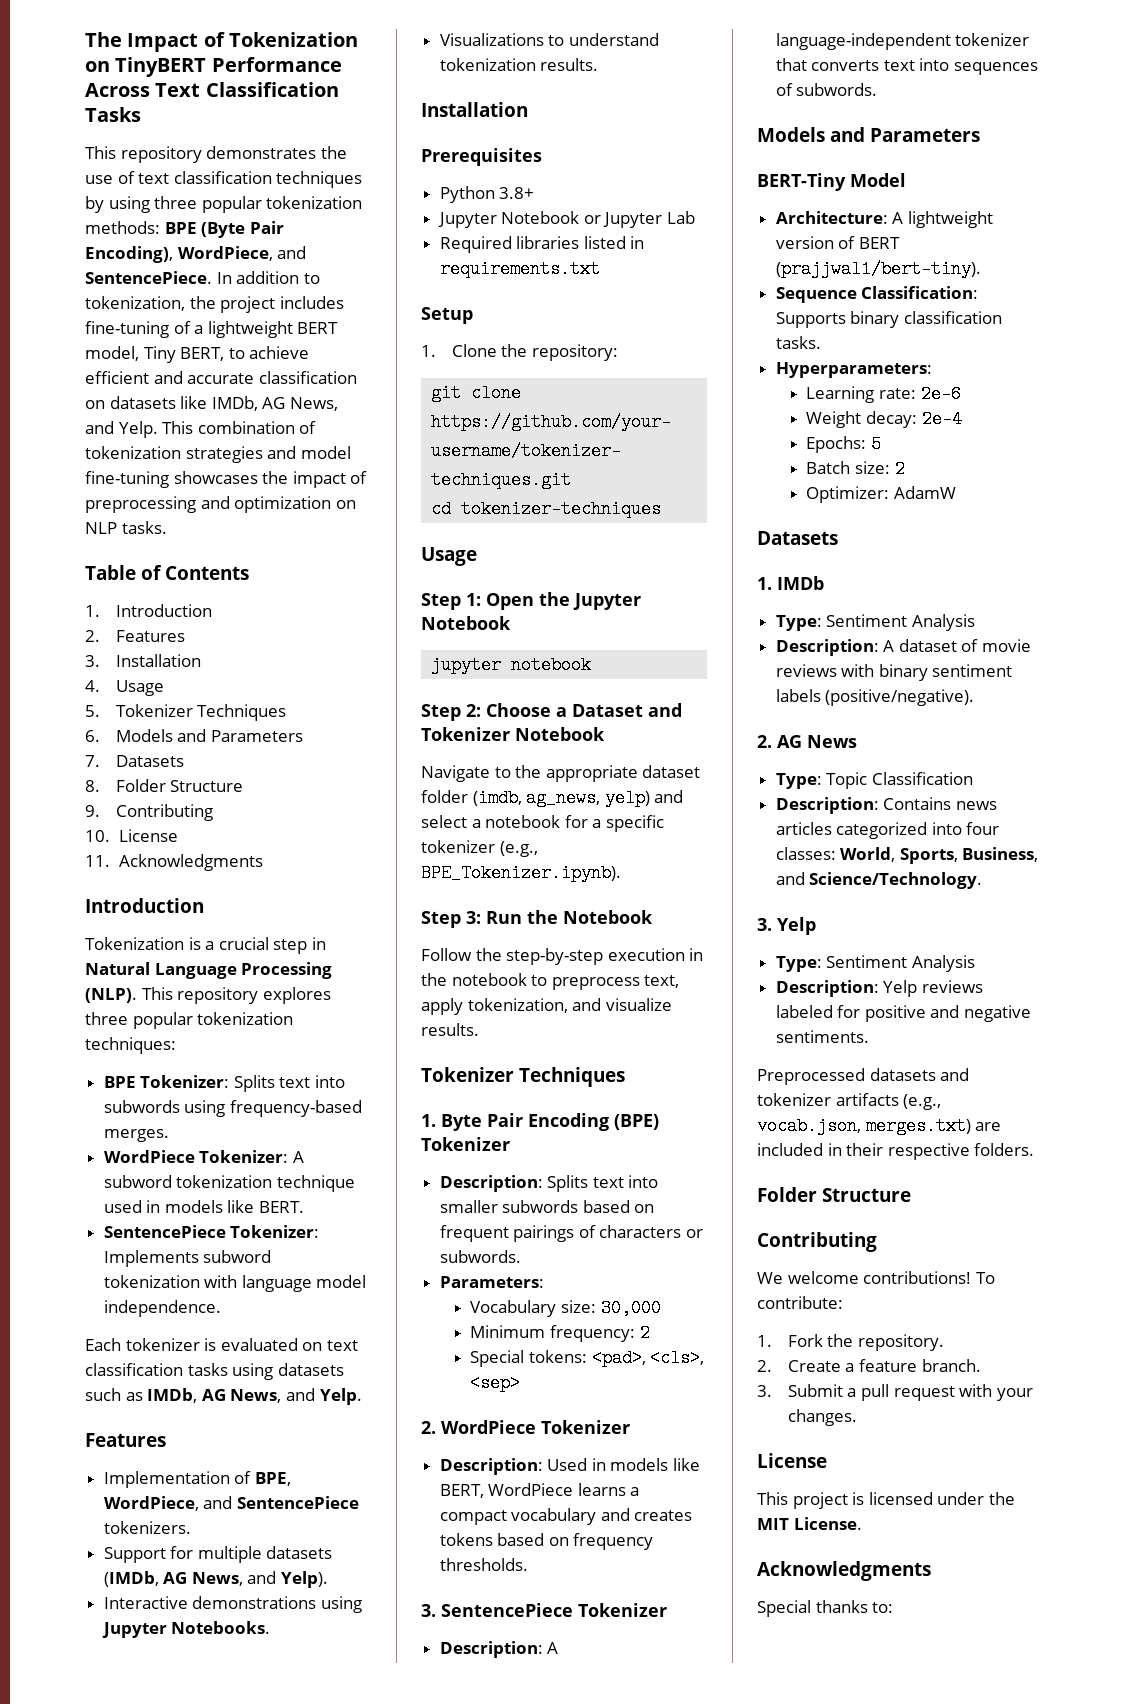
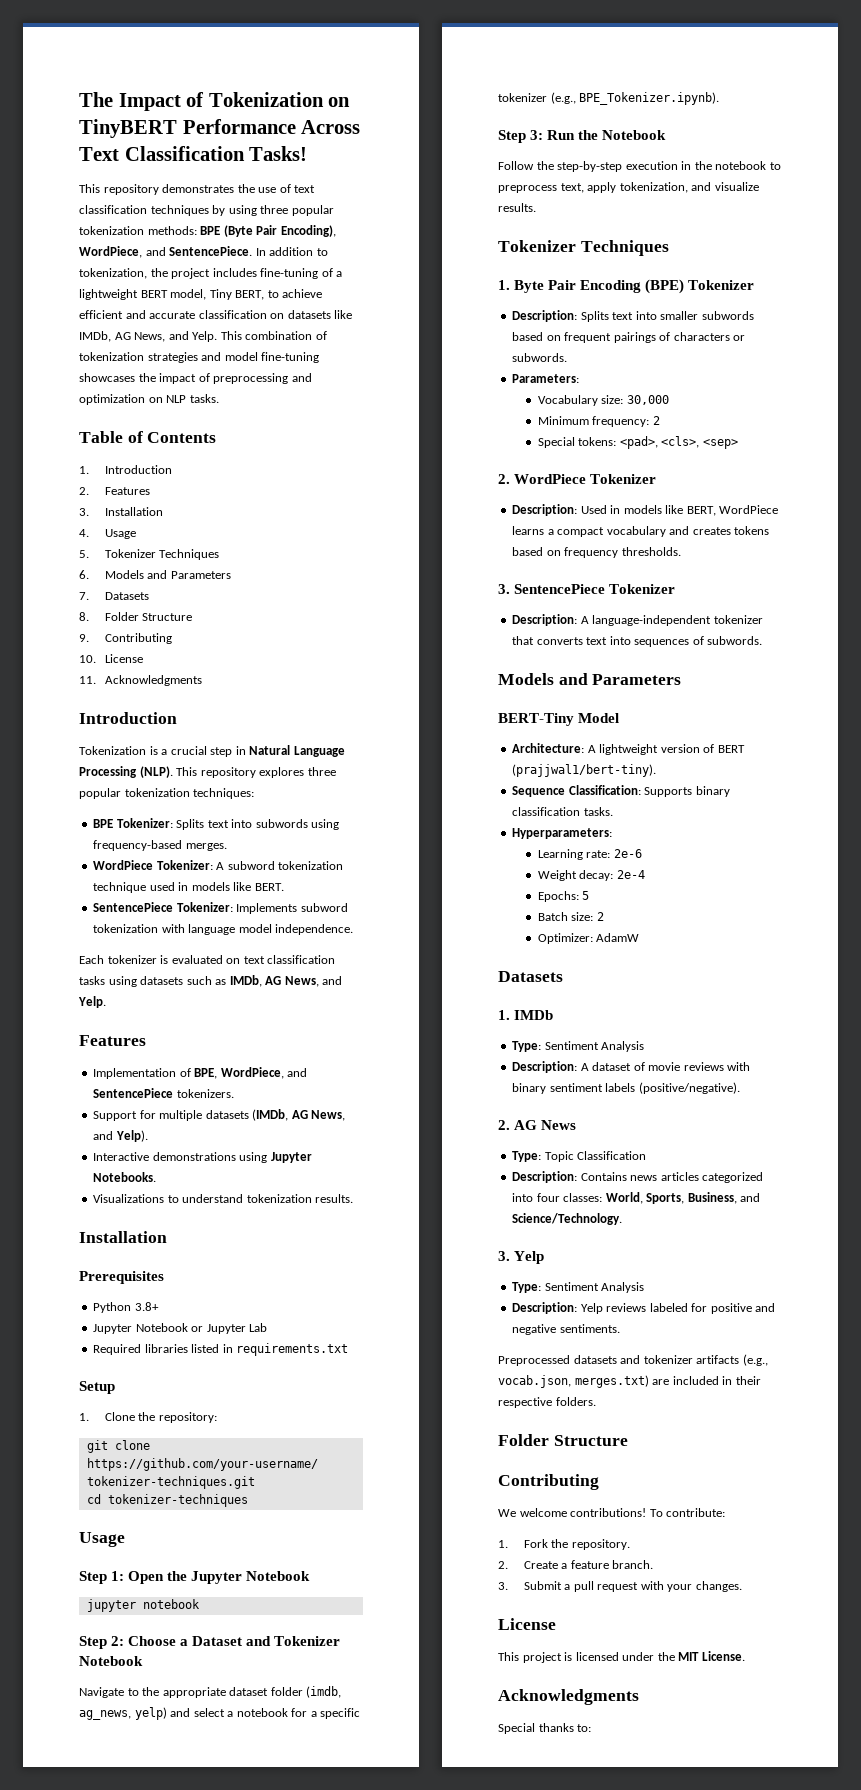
- The Impact of Tokenization on TinyBERT Performance Across Text Classification Tasks
+ The Impact of Tokenization on TinyBERT Performance Across Text Classification Tasks!

